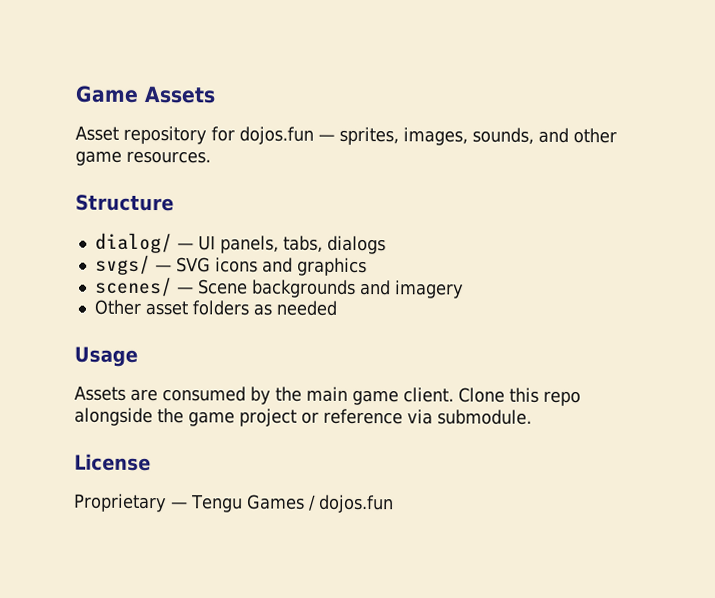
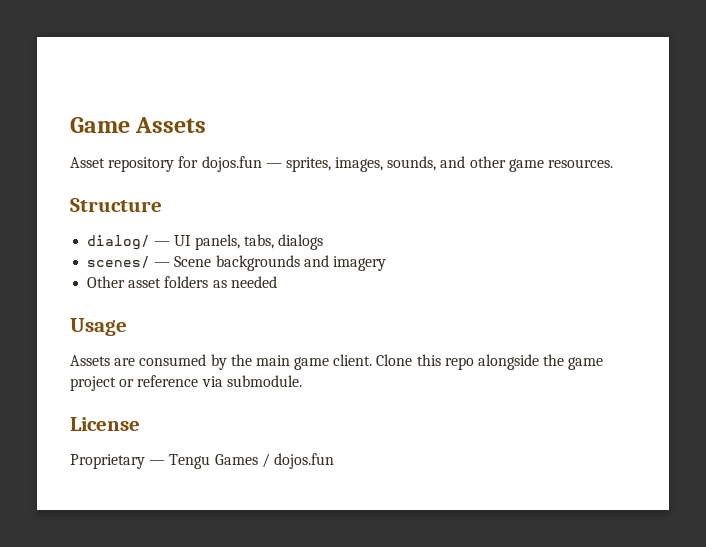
- svgs/ — SVG icons and graphics

